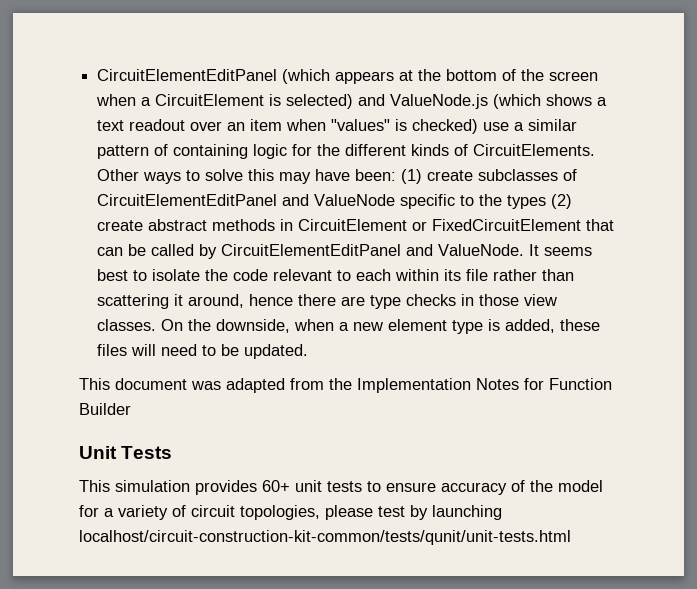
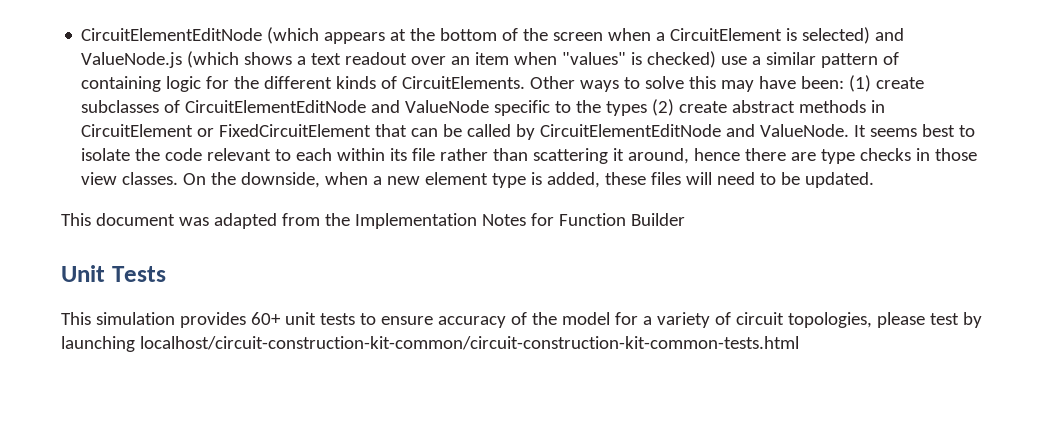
- CircuitElementEditPanel (which appears at the bottom of the screen when a CircuitElement is selected) and ValueNode.js (which shows a text readout over an item when "values" is checked) use a similar pattern of containing logic for the different kinds of CircuitElements.
+ CircuitElementEditNode (which appears at the bottom of the screen when a CircuitElement is selected) and ValueNode.js (which shows a text readout over an item when "values" is checked) use a similar pattern of containing logic for the different kinds of CircuitElements.
- Other ways to solve this may have been: (1) create subclasses of CircuitElementEditPanel and ValueNode specific to the types (2) create abstract methods in CircuitElement or FixedCircuitElement that can be called by CircuitElementEditPanel and ValueNode.
+ Other ways to solve this may have been: (1) create subclasses of CircuitElementEditNode and ValueNode specific to the types (2) create abstract methods in CircuitElement or FixedCircuitElement that can be called by CircuitElementEditNode and ValueNode.
- This simulation provides 60+ unit tests to ensure accuracy of the model for a variety of circuit topologies, please test by launching localhost/circuit-construction-kit-common/tests/qunit/unit-tests.html
+ This simulation provides 60+ unit tests to ensure accuracy of the model for a variety of circuit topologies, please test by launching localhost/circuit-construction-kit-common/circuit-construction-kit-common-tests.html

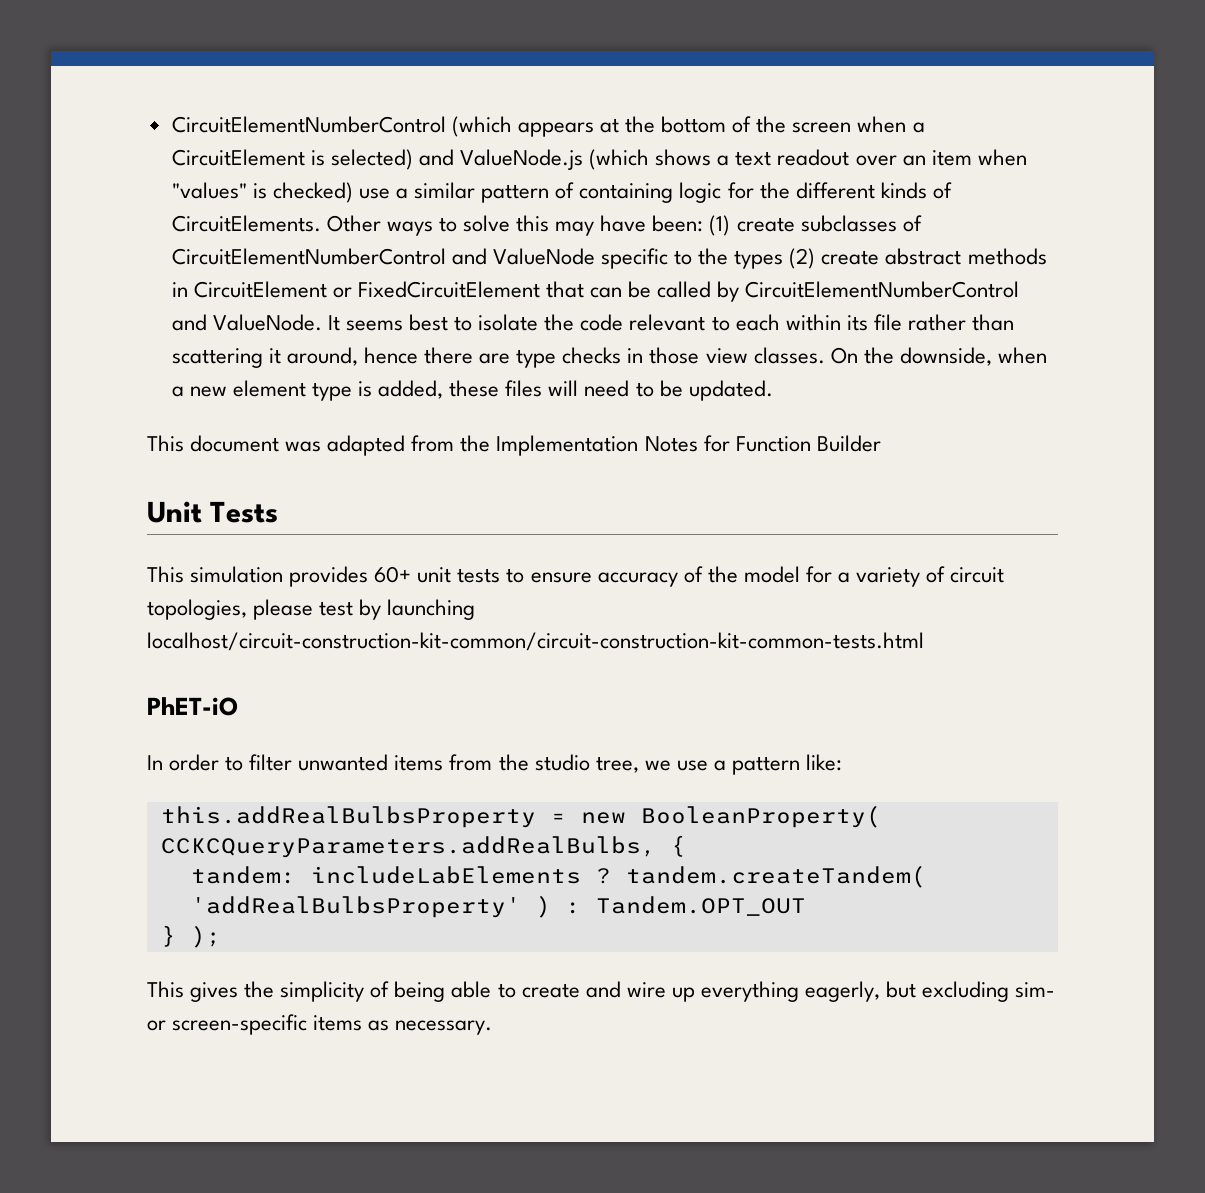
- CircuitElementEditNode (which appears at the bottom of the screen when a CircuitElement is selected) and ValueNode.js (which shows a text readout over an item when "values" is checked) use a similar pattern of containing logic for the different kinds of CircuitElements.
+ CircuitElementNumberControl (which appears at the bottom of the screen when a CircuitElement is selected) and ValueNode.js (which shows a text readout over an item when "values" is checked) use a similar pattern of containing logic for the different kinds of CircuitElements.
- Other ways to solve this may have been: (1) create subclasses of CircuitElementEditNode and ValueNode specific to the types (2) create abstract methods in CircuitElement or FixedCircuitElement that can be called by CircuitElementEditNode and ValueNode.
+ Other ways to solve this may have been: (1) create subclasses of CircuitElementNumberControl and ValueNode specific to the types (2) create abstract methods in CircuitElement or FixedCircuitElement that can be called by CircuitElementNumberControl and ValueNode.
+ PhET-iO
+ In order to filter unwanted items from the studio tree, we use a pattern like:
+ this.addRealBulbsProperty = new BooleanProperty( CCKCQueryParameters.addRealBulbs, {
+ tandem: includeLabElements ? tandem.createTandem( 'addRealBulbsProperty' ) : Tandem.OPT_OUT
+ } );
+ This gives the simplicity of being able to create and wire up everything eagerly, but excluding sim- or screen-specific items as necessary.

